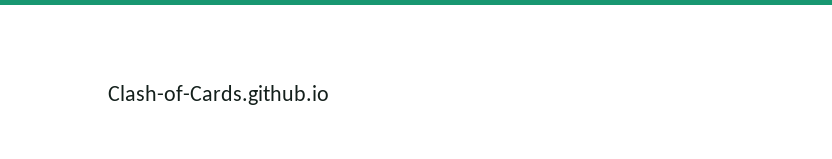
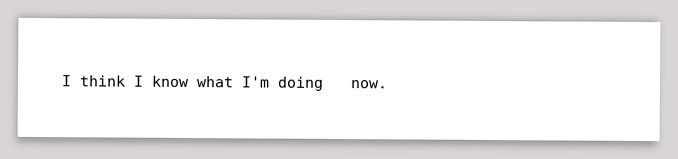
- Clash-of-Cards.github.io
+ I think I know what I'm doing now.

